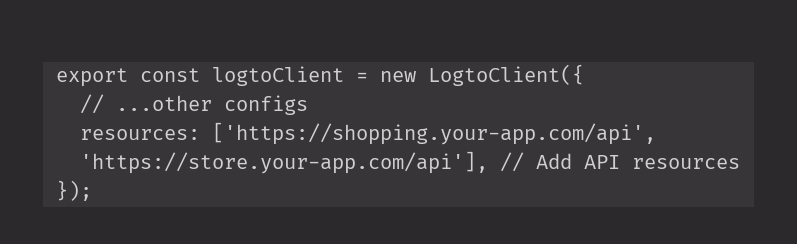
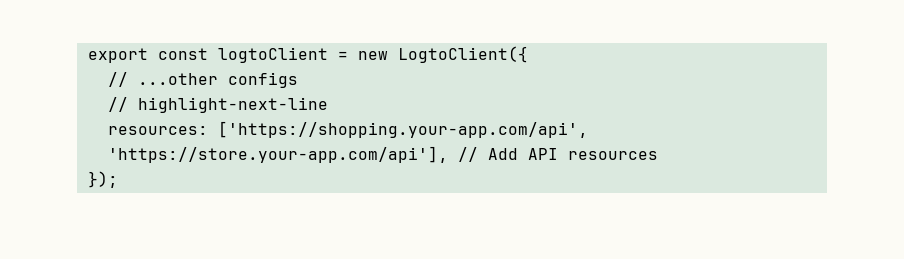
+ // highlight-next-line

